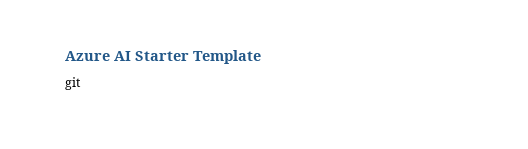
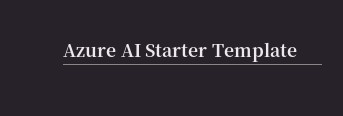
- git

